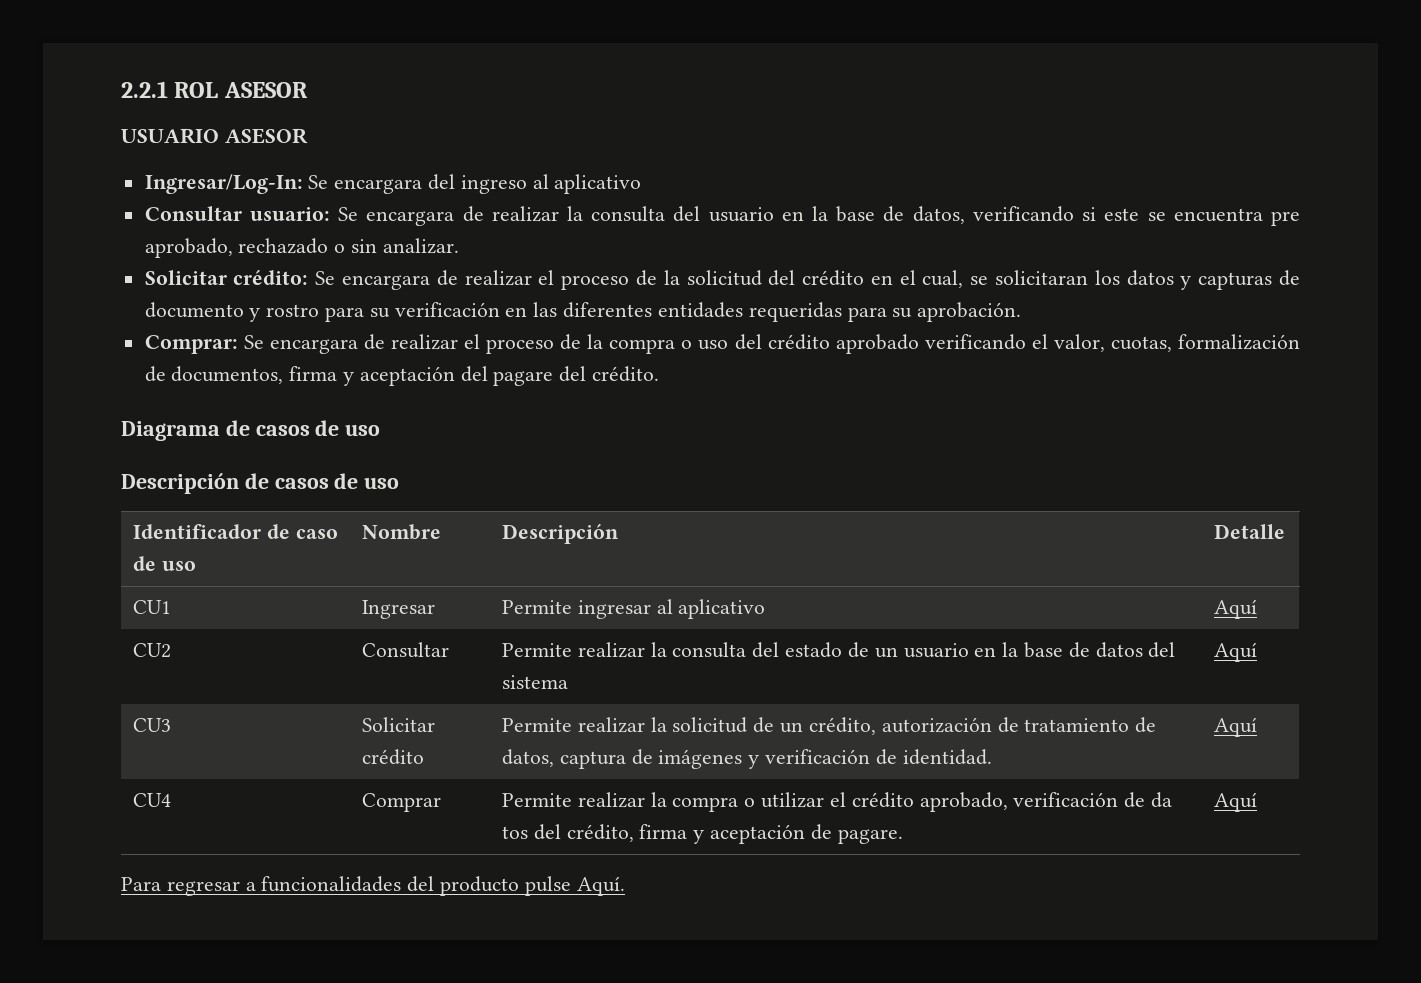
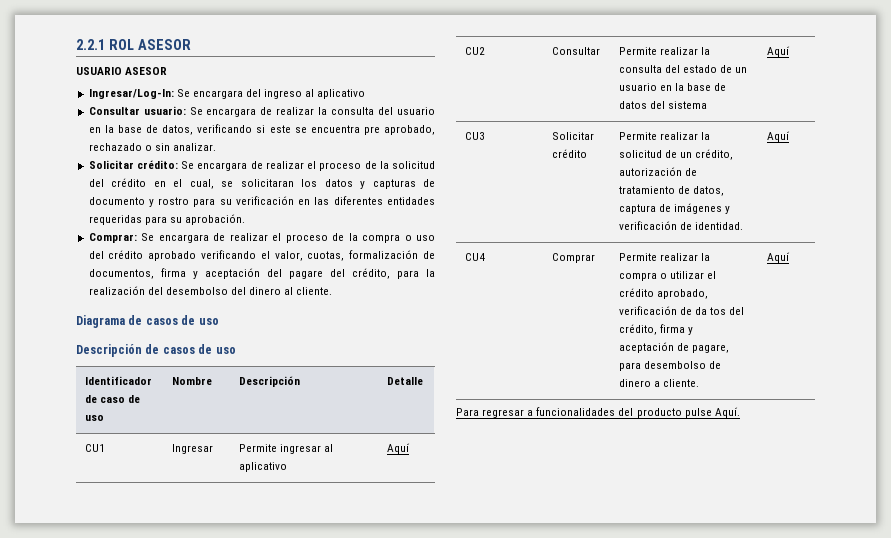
- Comprar: Se encargara de realizar el proceso de la compra o uso del crédito aprobado verificando el valor, cuotas, formalización de documentos, firma y aceptación del pagare del crédito.
+ Comprar: Se encargara de realizar el proceso de la compra o uso del crédito aprobado verificando el valor, cuotas, formalización de documentos, firma y aceptación del pagare del crédito, para la realización del desembolso del dinero al cliente.
- CU4 | Comprar | Permite realizar la compra o utilizar el crédito aprobado, verificación de da tos del crédito, firma y aceptación de pagare. | Aquí
+ CU4 | Comprar | Permite realizar la compra o utilizar el crédito aprobado, verificación de da tos del crédito, firma y aceptación de pagare, para desembolso de dinero a cliente. | Aquí

